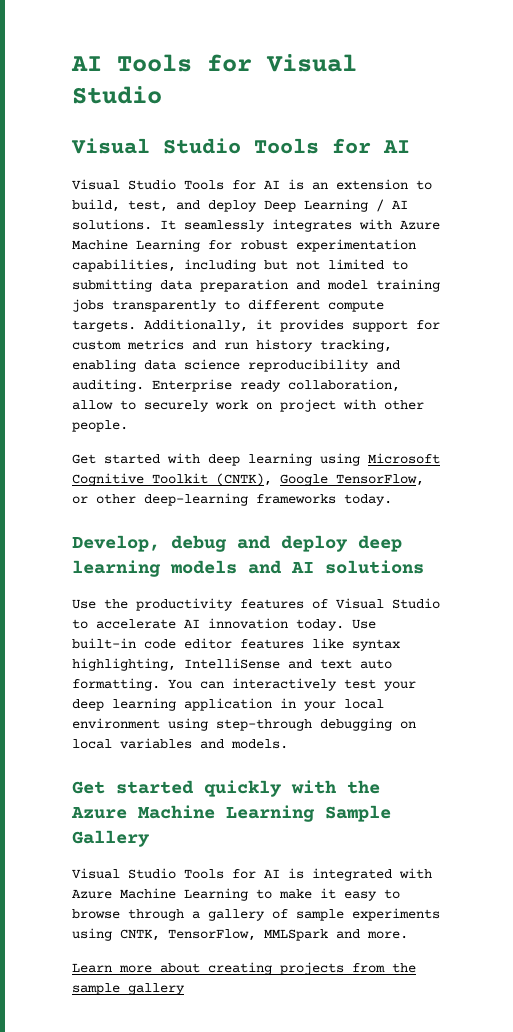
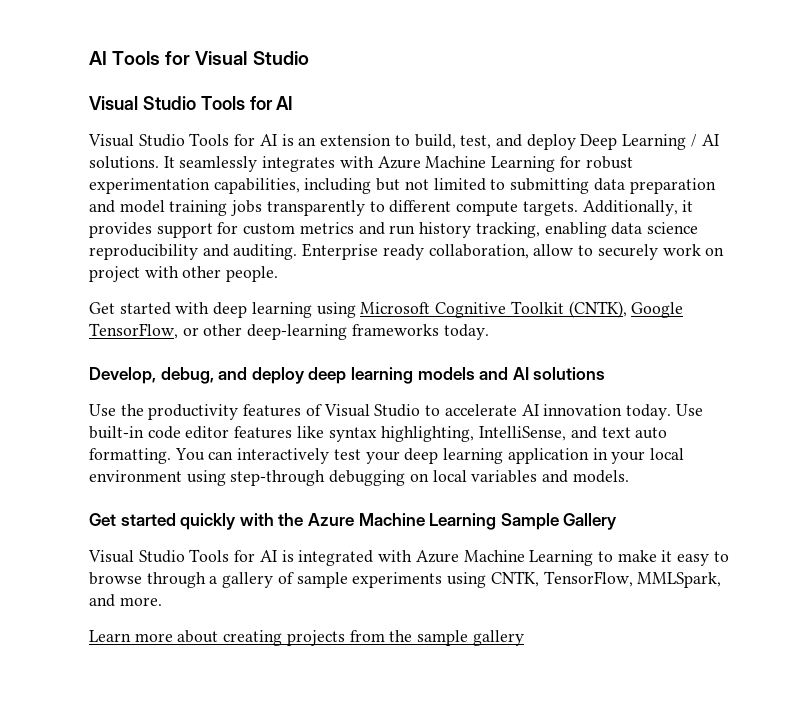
- Develop, debug and deploy deep learning models and AI solutions
+ Develop, debug, and deploy deep learning models and AI solutions
- Use built-in code editor features like syntax highlighting, IntelliSense and text auto formatting.
+ Use built-in code editor features like syntax highlighting, IntelliSense, and text auto formatting.
- Visual Studio Tools for AI is integrated with Azure Machine Learning to make it easy to browse through a gallery of sample experiments using CNTK, TensorFlow, MMLSpark and more.
+ Visual Studio Tools for AI is integrated with Azure Machine Learning to make it easy to browse through a gallery of sample experiments using CNTK, TensorFlow, MMLSpark, and more.

